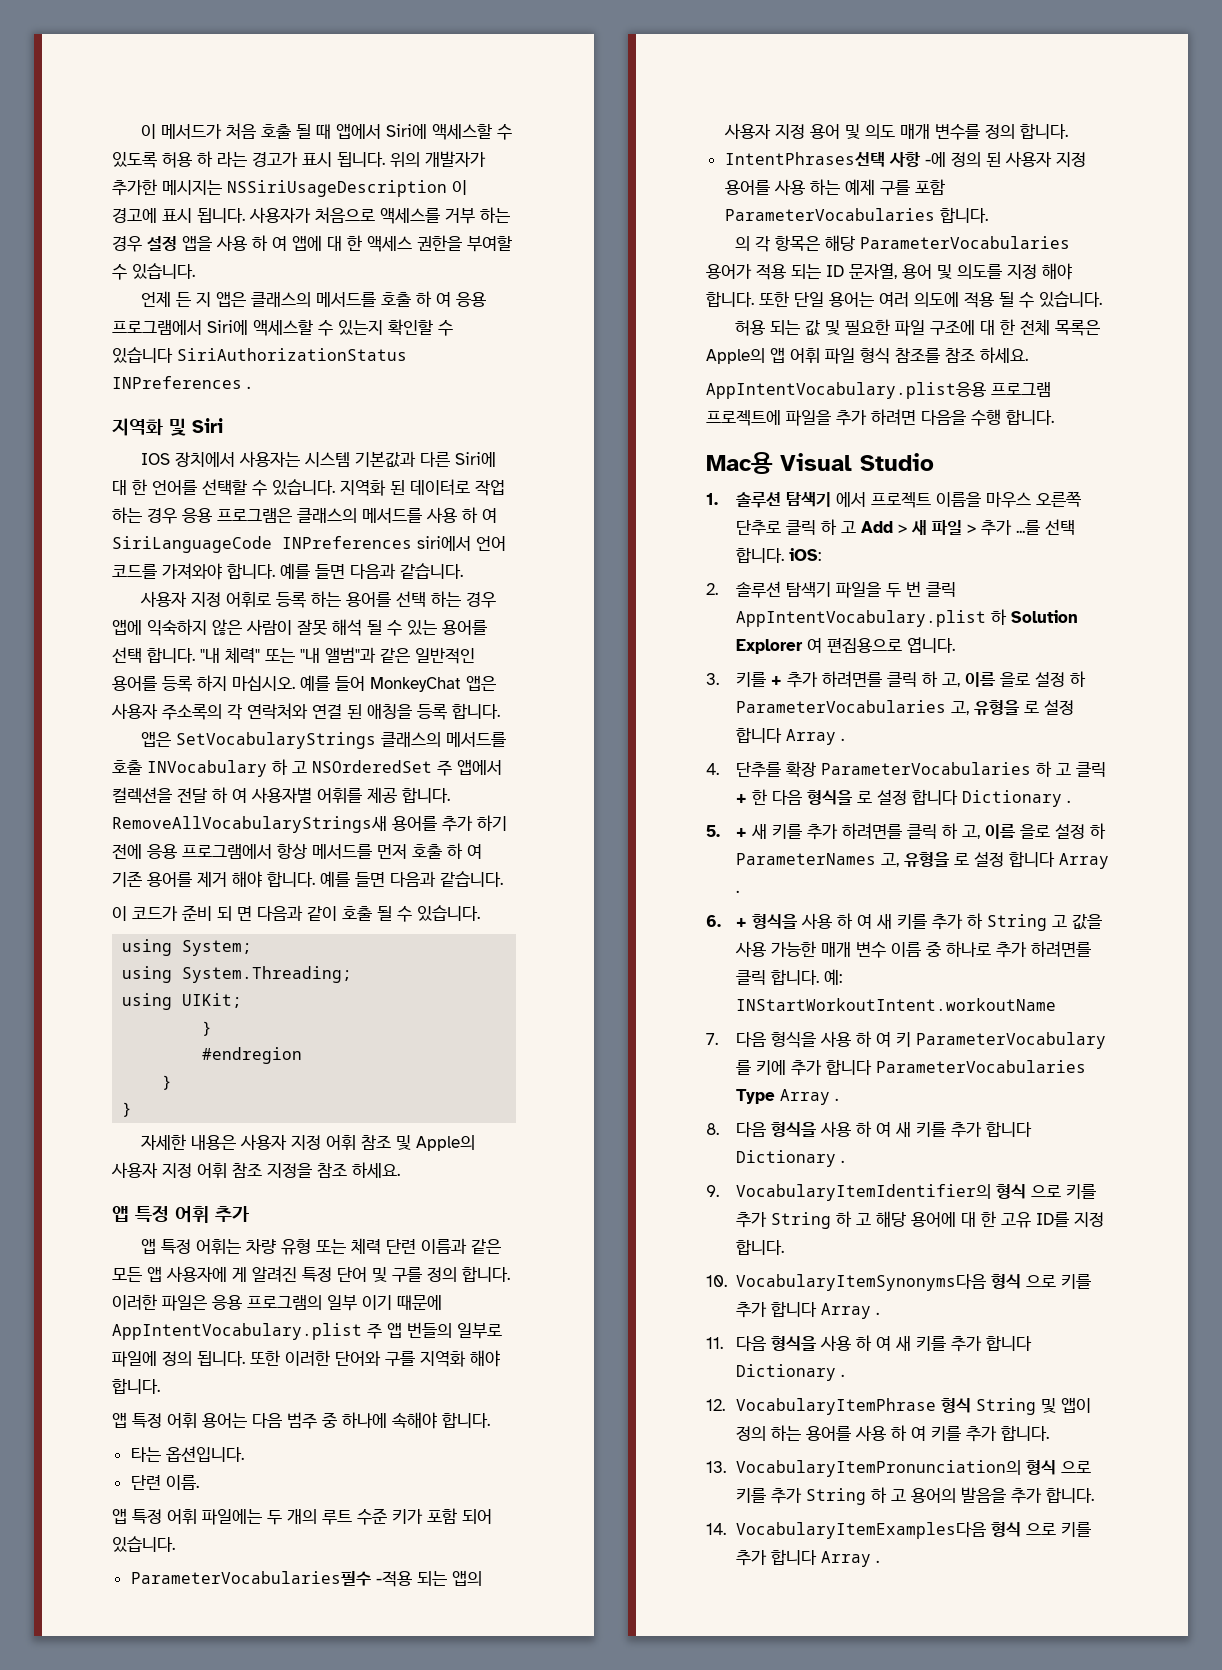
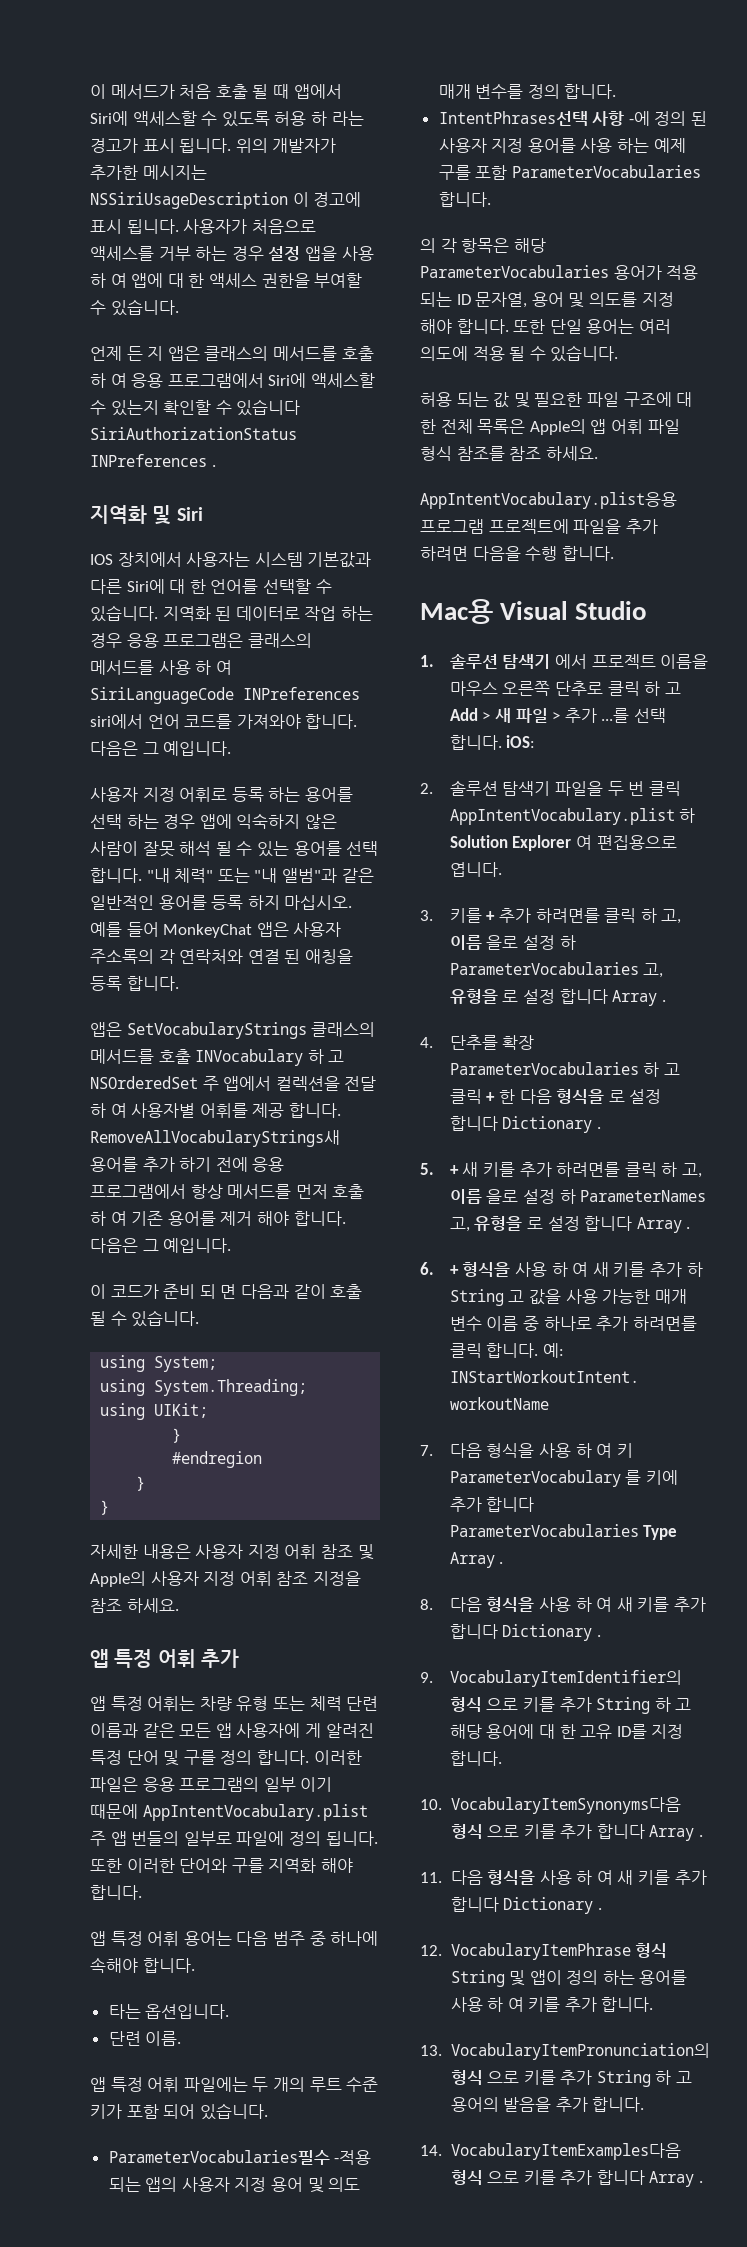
- 지역화 된 데이터로 작업 하는 경우 응용 프로그램은 클래스의 메서드를 사용 하 여 SiriLanguageCode INPreferences siri에서 언어 코드를 가져와야 합니다. 예를 들면 다음과 같습니다.
+ 지역화 된 데이터로 작업 하는 경우 응용 프로그램은 클래스의 메서드를 사용 하 여 SiriLanguageCode INPreferences siri에서 언어 코드를 가져와야 합니다. 다음은 그 예입니다.
- RemoveAllVocabularyStrings새 용어를 추가 하기 전에 응용 프로그램에서 항상 메서드를 먼저 호출 하 여 기존 용어를 제거 해야 합니다. 예를 들면 다음과 같습니다.
+ RemoveAllVocabularyStrings새 용어를 추가 하기 전에 응용 프로그램에서 항상 메서드를 먼저 호출 하 여 기존 용어를 제거 해야 합니다. 다음은 그 예입니다.

